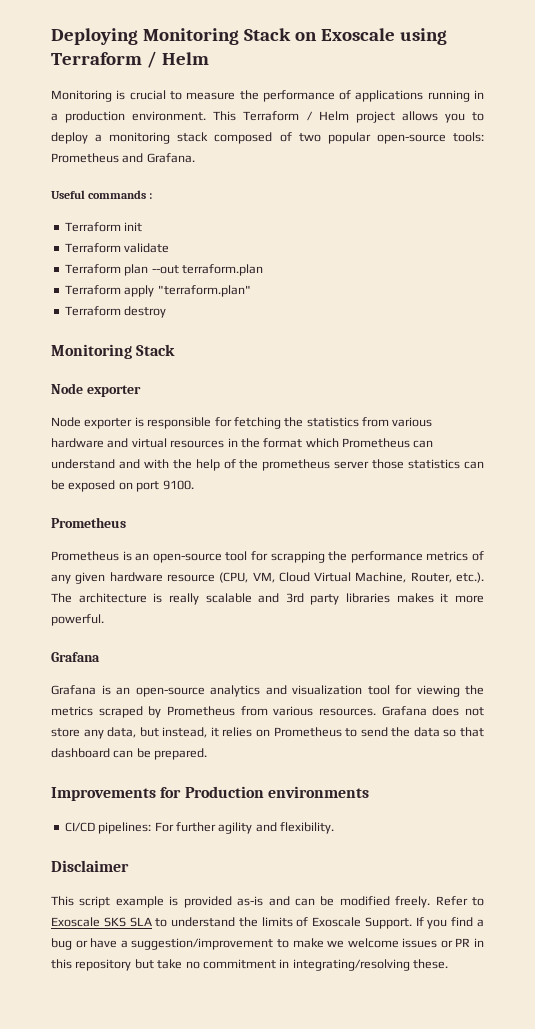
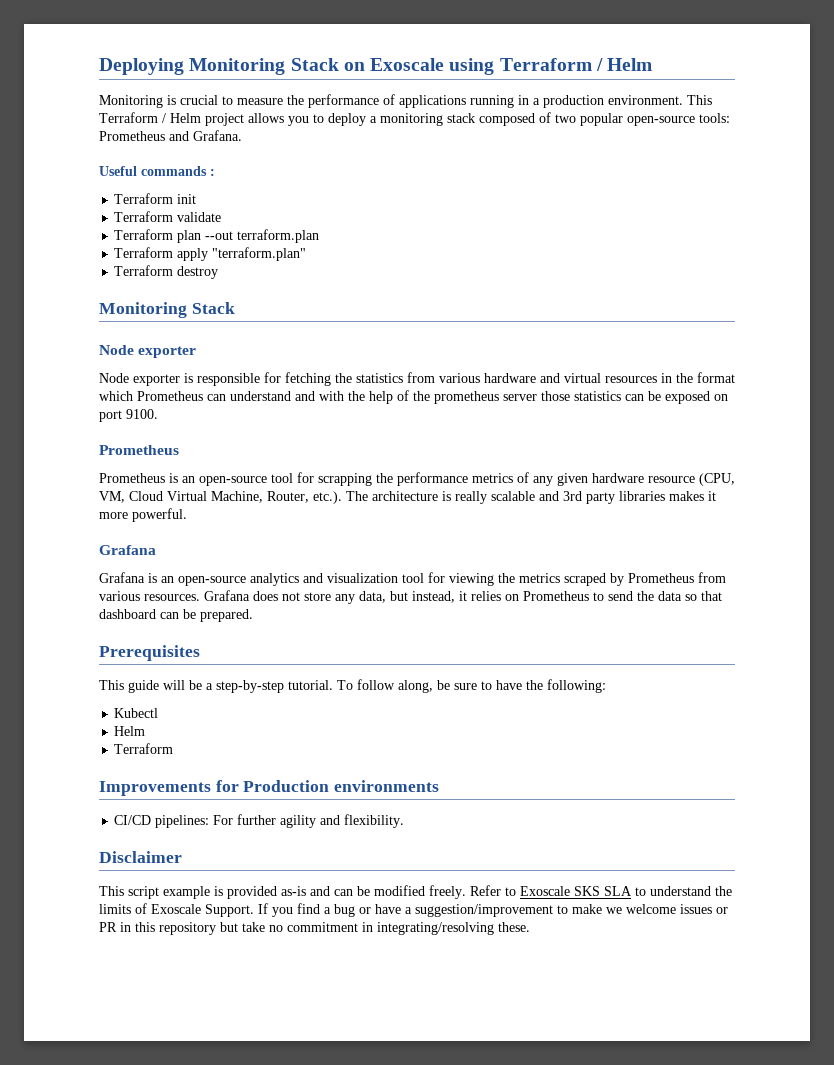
+ Prerequisites
+ This guide will be a step-by-step tutorial. To follow along, be sure to have the following:
+ Kubectl
+ Helm
+ Terraform

